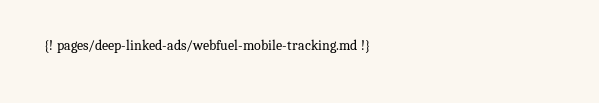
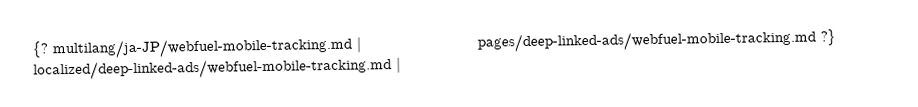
- {! pages/deep-linked-ads/webfuel-mobile-tracking.md !}
+ {? multilang/ja-JP/webfuel-mobile-tracking.md | localized/deep-linked-ads/webfuel-mobile-tracking.md | pages/deep-linked-ads/webfuel-mobile-tracking.md ?}

